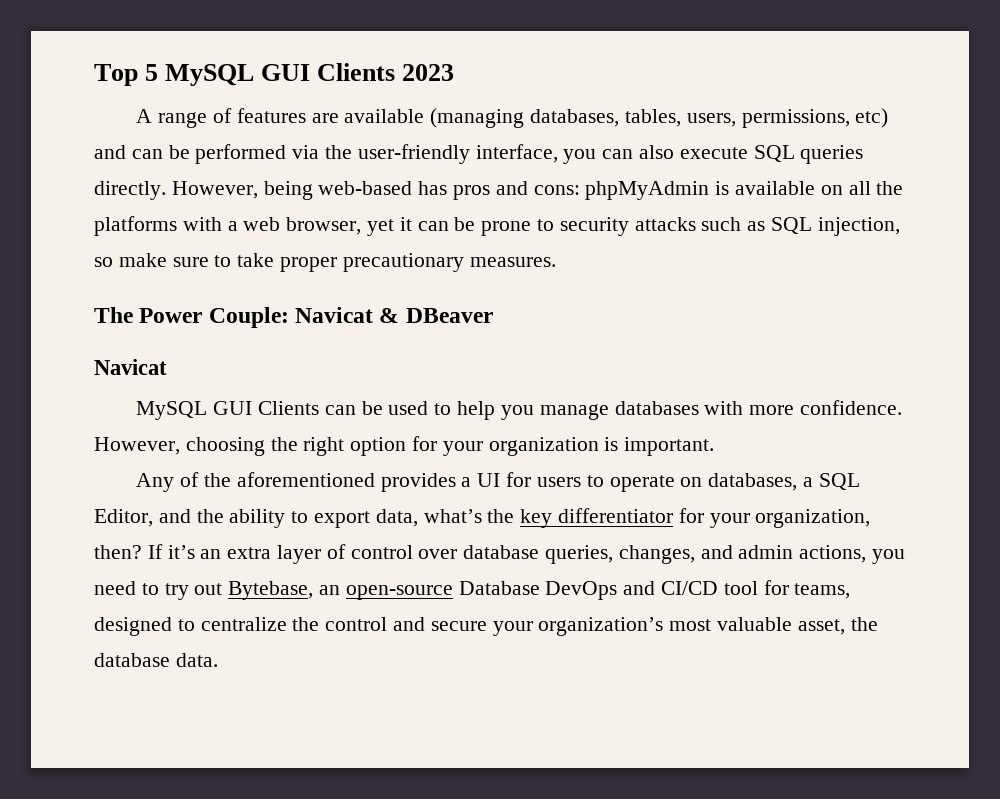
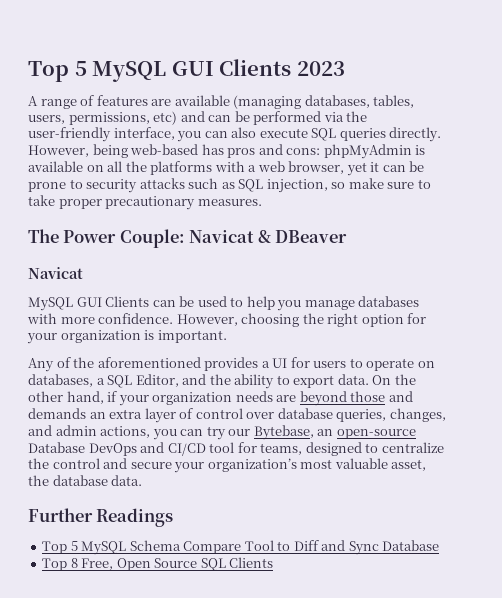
- Any of the aforementioned provides a UI for users to operate on databases, a SQL Editor, and the ability to export data, what’s the key differentiator for your organization, then? If it’s an extra layer of control over database queries, changes, and admin actions, you need to try out Bytebase, an open-source Database DevOps and CI/CD tool for teams, designed to centralize the control and secure your organization’s most valuable asset, the database data.
+ Any of the aforementioned provides a UI for users to operate on databases, a SQL Editor, and the ability to export data. On the other hand, if your organization needs are beyond those and demands an extra layer of control over database queries, changes, and admin actions, you can try our Bytebase, an open-source Database DevOps and CI/CD tool for teams, designed to centralize the control and secure your organization’s most valuable asset, the database data.
+ Further Readings
+ Top 5 MySQL Schema Compare Tool to Diff and Sync Database
+ Top 8 Free, Open Source SQL Clients

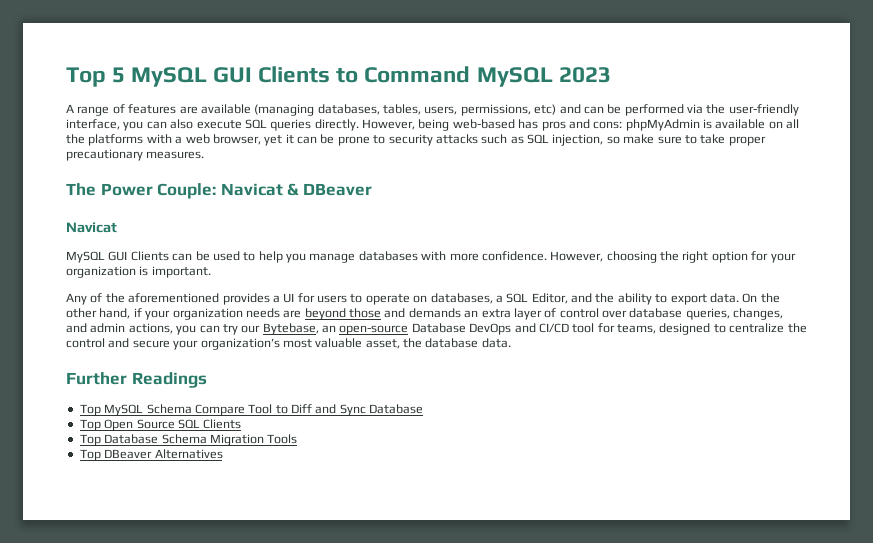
- Top 5 MySQL GUI Clients 2023
+ Top 5 MySQL GUI Clients to Command MySQL 2023
- Top 5 MySQL Schema Compare Tool to Diff and Sync Database
+ Top MySQL Schema Compare Tool to Diff and Sync Database
- Top 8 Free, Open Source SQL Clients
+ Top Open Source SQL Clients
+ Top Database Schema Migration Tools
+ Top DBeaver Alternatives

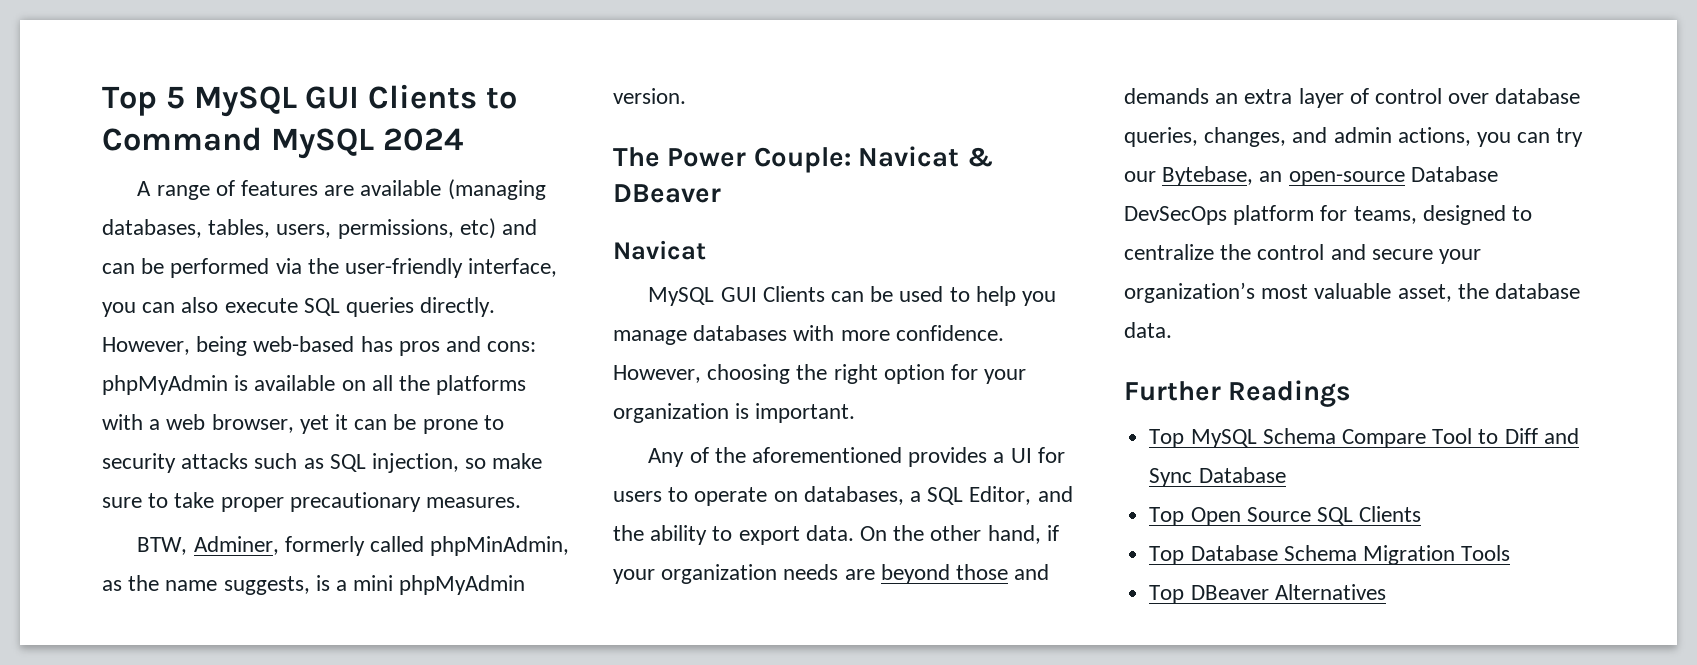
- Top 5 MySQL GUI Clients to Command MySQL 2023
+ Top 5 MySQL GUI Clients to Command MySQL 2024
+ BTW, Adminer, formerly called phpMinAdmin, as the name suggests, is a mini phpMyAdmin version.
- On the other hand, if your organization needs are beyond those and demands an extra layer of control over database queries, changes, and admin actions, you can try our Bytebase, an open-source Database DevOps and CI/CD tool for teams, designed to centralize the control and secure your organization’s most valuable asset, the database data.
+ On the other hand, if your organization needs are beyond those and demands an extra layer of control over database queries, changes, and admin actions, you can try our Bytebase, an open-source Database DevSecOps platform for teams, designed to centralize the control and secure your organization’s most valuable asset, the database data.

